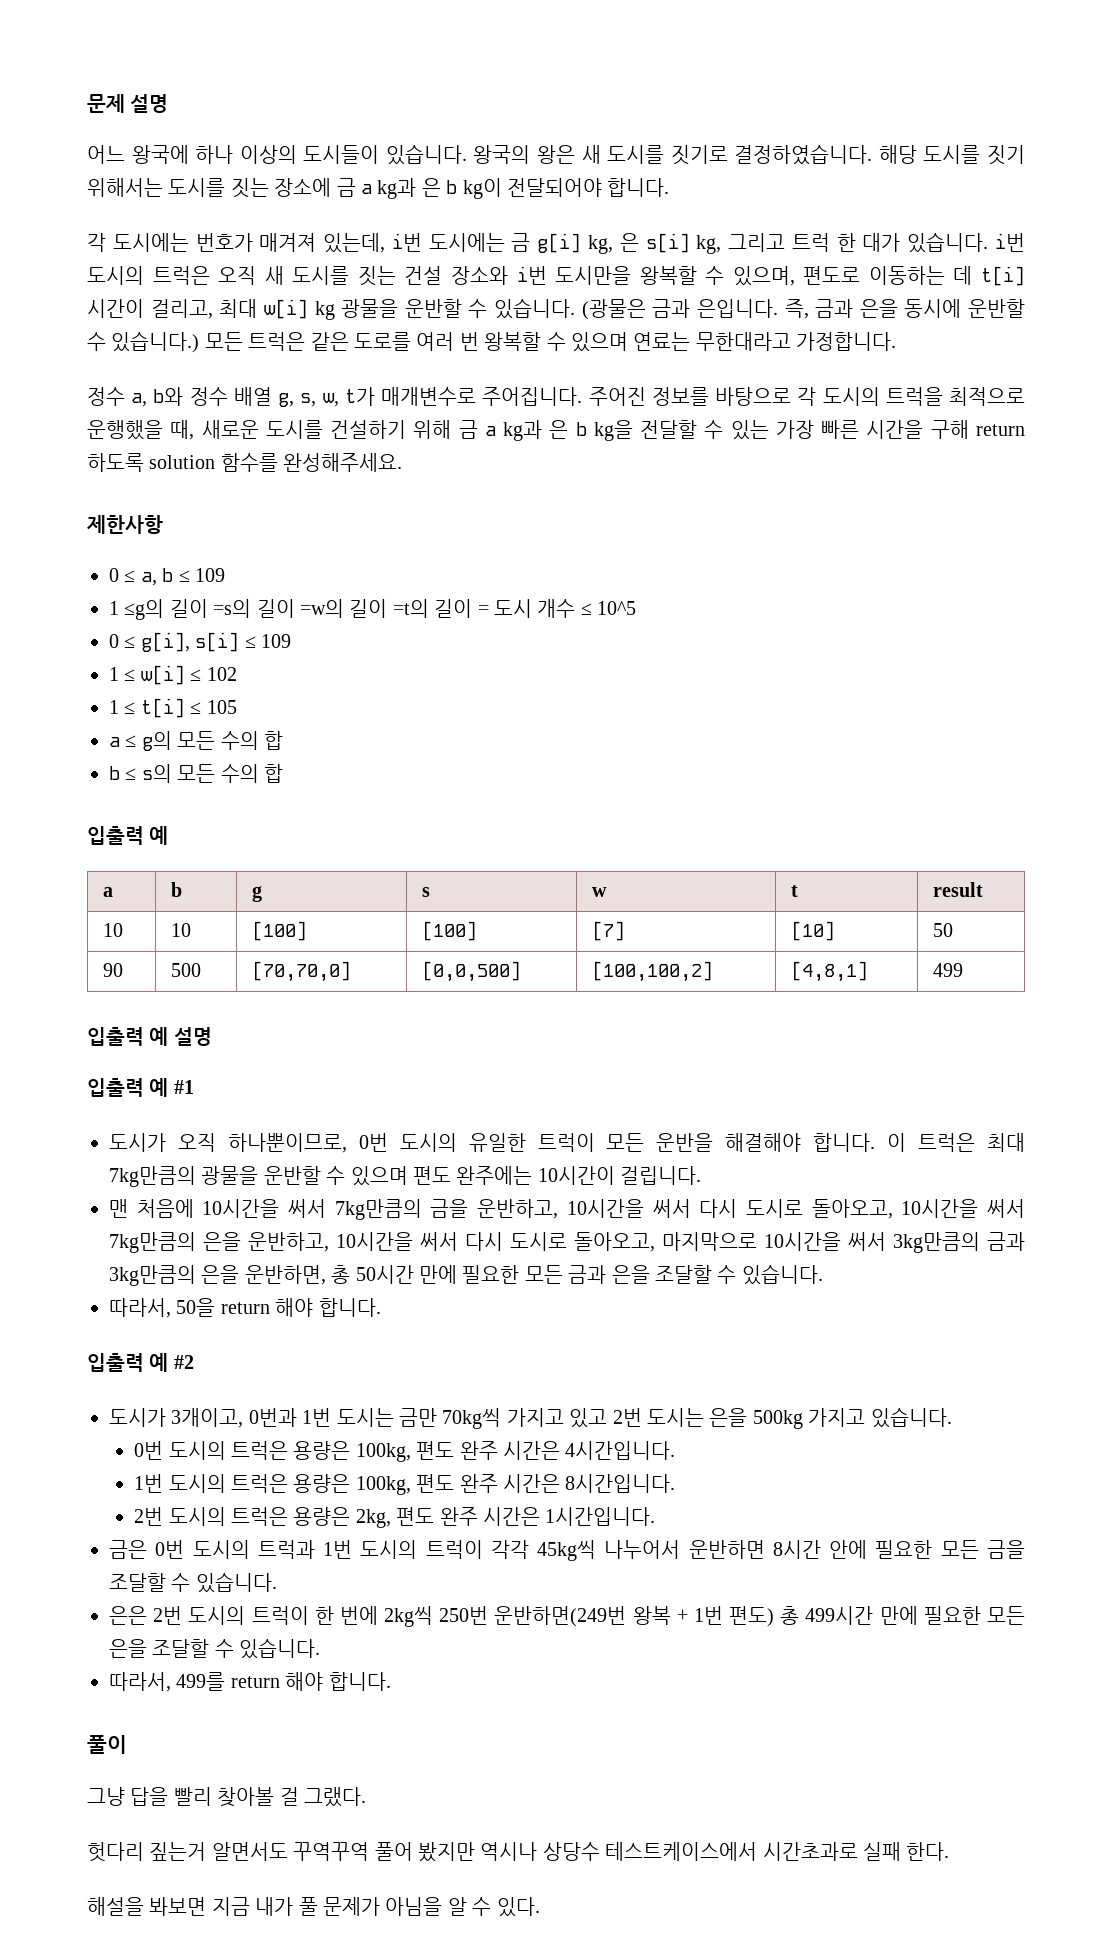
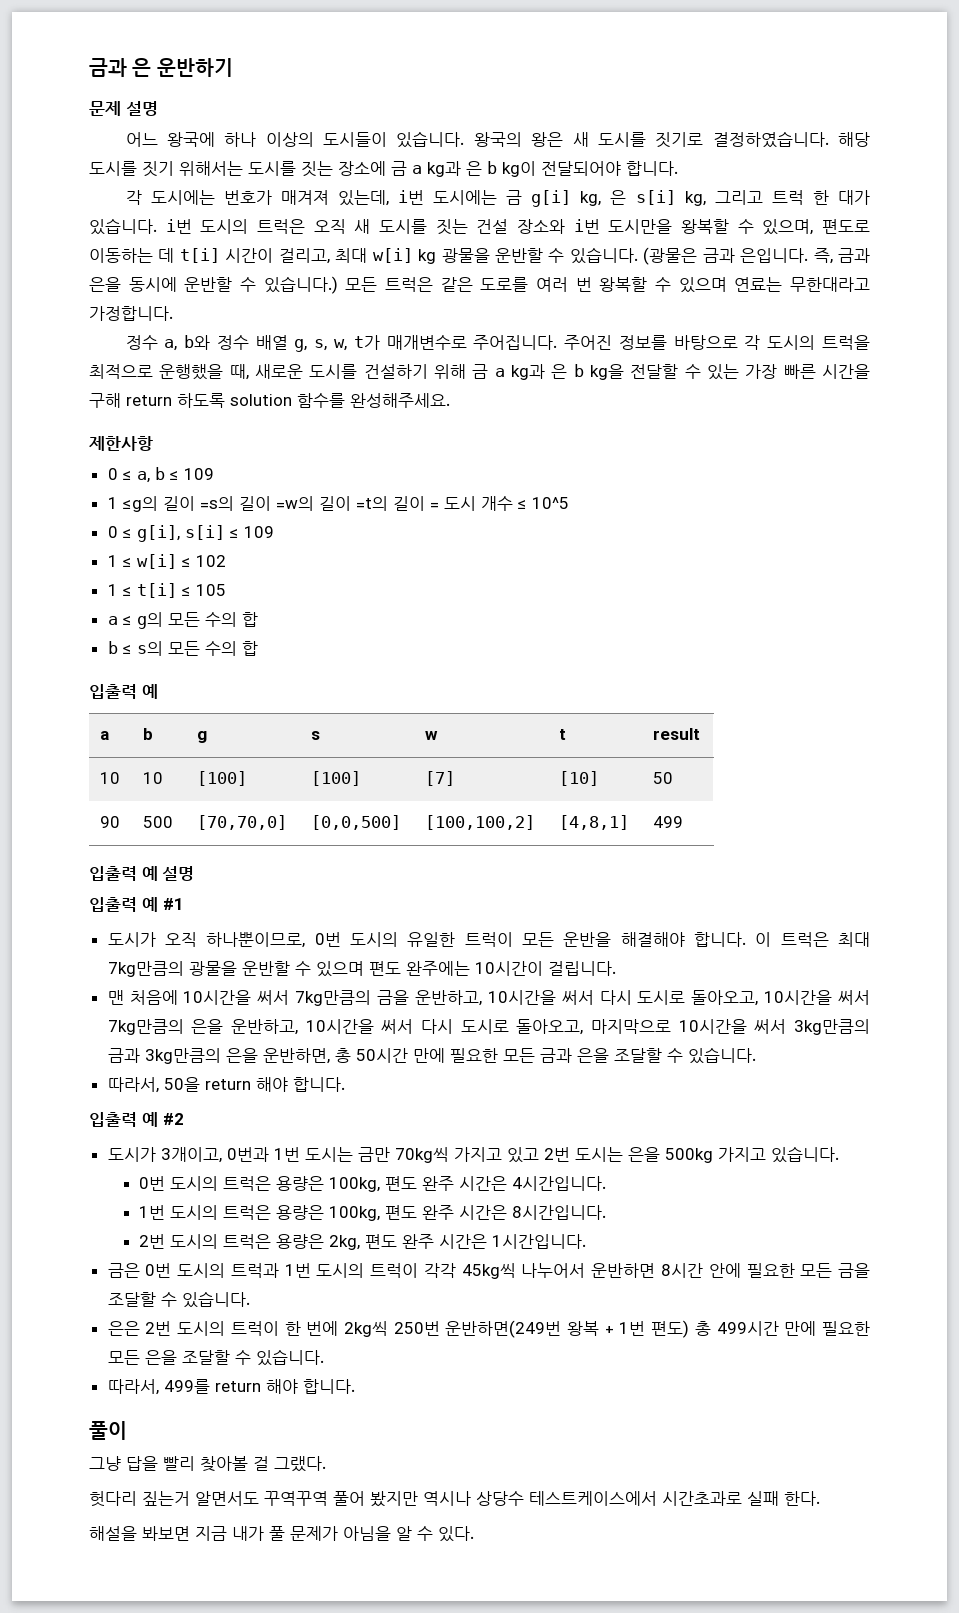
+ 금과 은 운반하기

